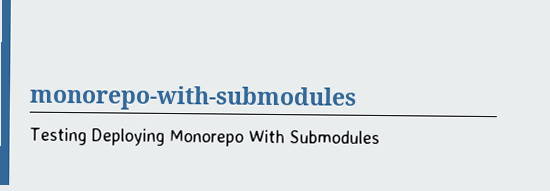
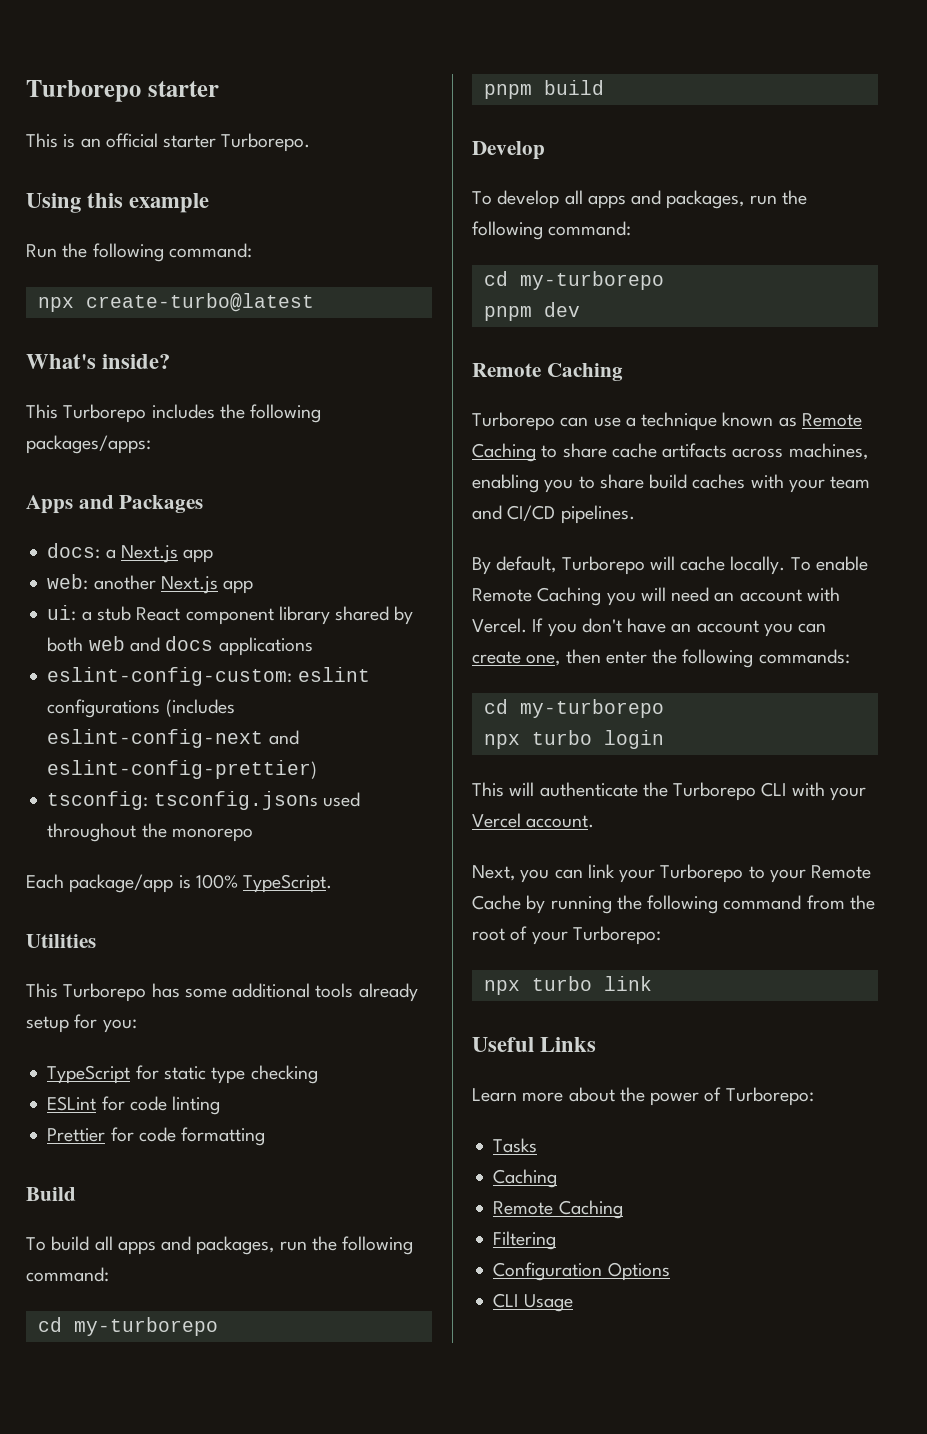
- monorepo-with-submodules
- Testing Deploying Monorepo With Submodules
+ Turborepo starter
+ This is an official starter Turborepo.
+ Using this example
+ Run the following command:
+ npx create-turbo@latest
+ What's inside?
+ This Turborepo includes the following packages/apps:
+ Apps and Packages
+ docs: a Next.js app
+ web: another Next.js app
+ ui: a stub React component library shared by both web and docs applications
+ eslint-config-custom: eslint configurations (includes eslint-config-next and eslint-config-prettier)
+ tsconfig: tsconfig.jsons used throughout the monorepo
+ Each package/app is 100% TypeScript.
+ Utilities
+ This Turborepo has some additional tools already setup for you:
+ TypeScript for static type checking
+ ESLint for code linting
+ Prettier for code formatting
+ Build
+ To build all apps and packages, run the following command:
+ cd my-turborepo
+ pnpm build
+ Develop
+ To develop all apps and packages, run the following command:
+ cd my-turborepo
+ pnpm dev
+ Remote Caching
+ Turborepo can use a technique known as Remote Caching to share cache artifacts across machines, enabling you to share build caches with your team and CI/CD pipelines.
+ By default, Turborepo will cache locally. To enable Remote Caching you will need an account with Vercel. If you don't have an account you can create one, then enter the following commands:
+ cd my-turborepo
+ npx turbo login
+ This will authenticate the Turborepo CLI with your Vercel account.
+ Next, you can link your Turborepo to your Remote Cache by running the following command from the root of your Turborepo:
+ npx turbo link
+ Useful Links
+ Learn more about the power of Turborepo:
+ Tasks
+ Caching
+ Remote Caching
+ Filtering
+ Configuration Options
+ CLI Usage

